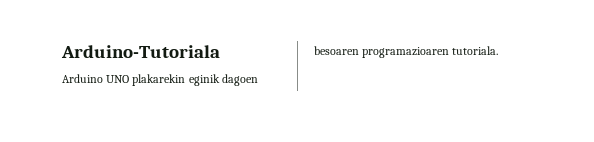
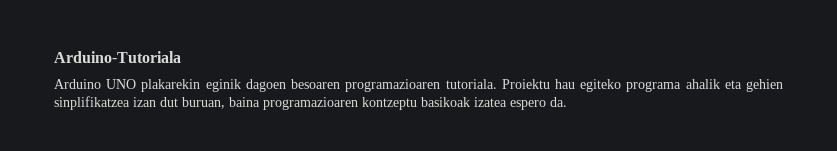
+ Proiektu hau egiteko programa ahalik eta gehien sinplifikatzea izan dut buruan, baina programazioaren kontzeptu basikoak izatea espero da.

